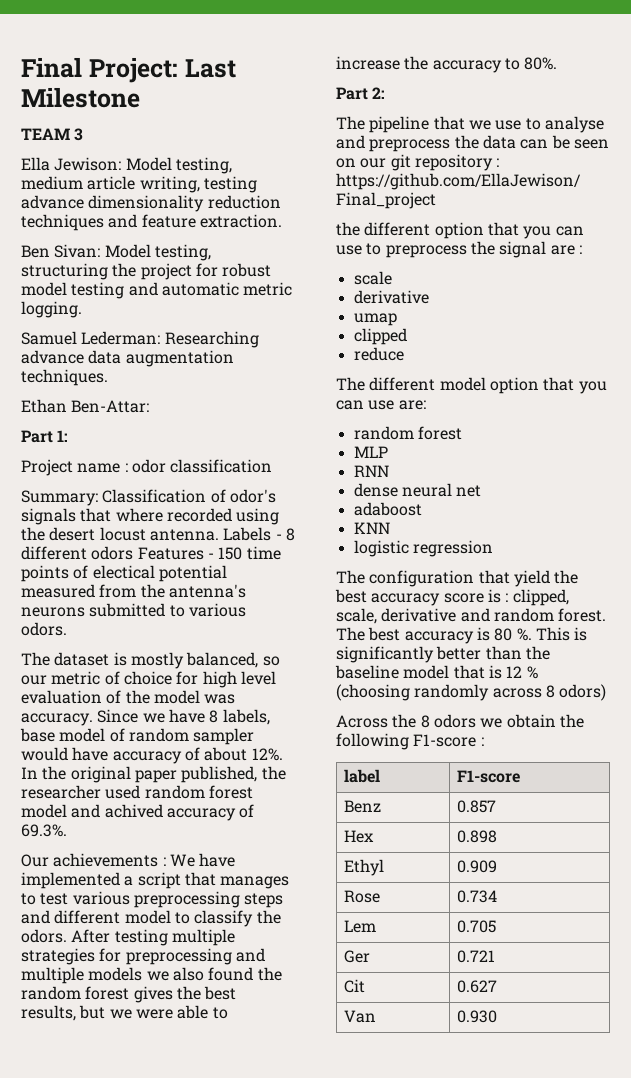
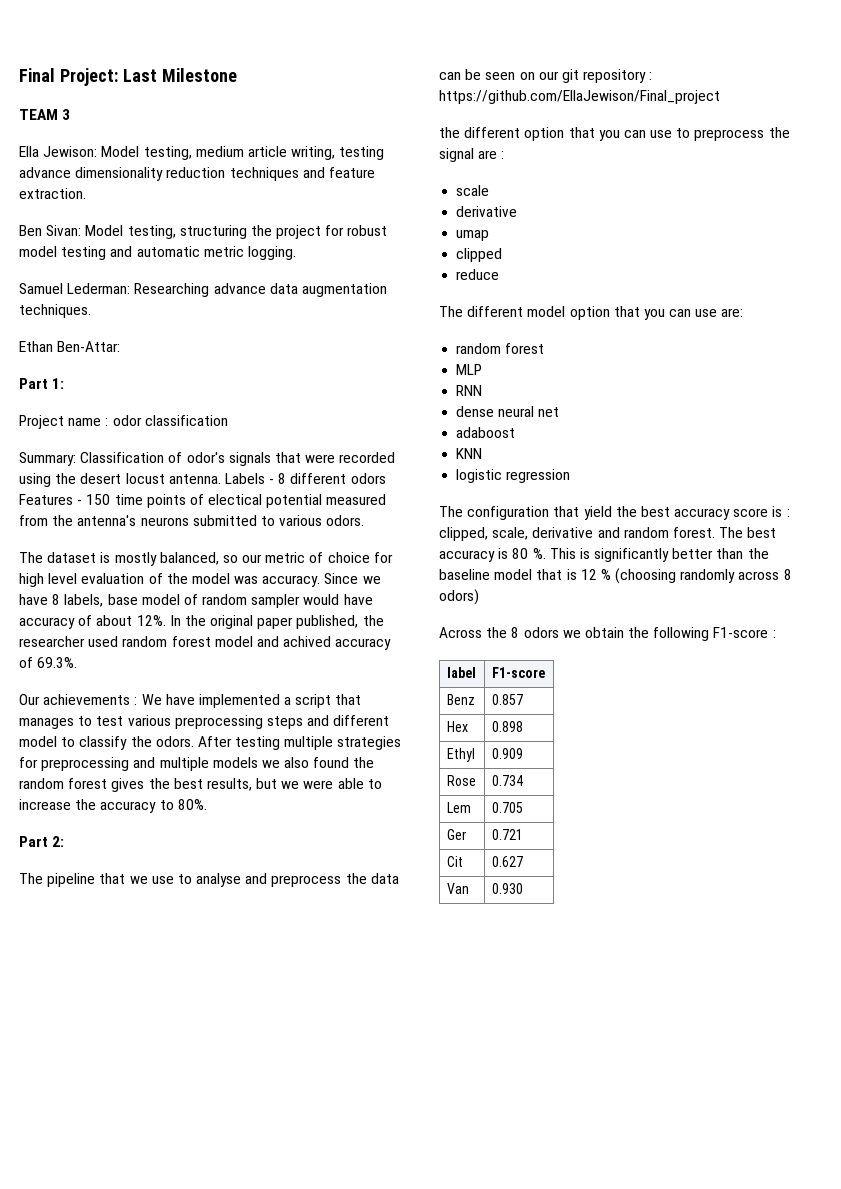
- Summary: Classification of odor's signals that where recorded using the desert locust antenna.
+ Summary: Classification of odor's signals that were recorded using the desert locust antenna.

